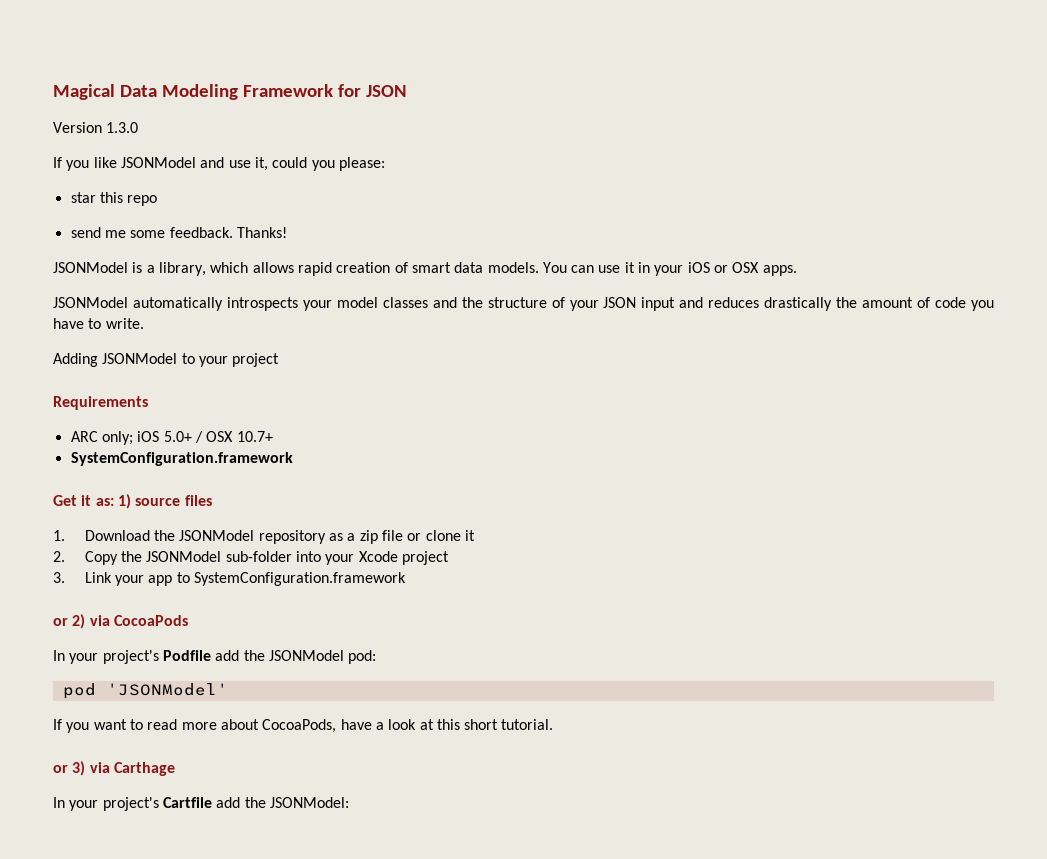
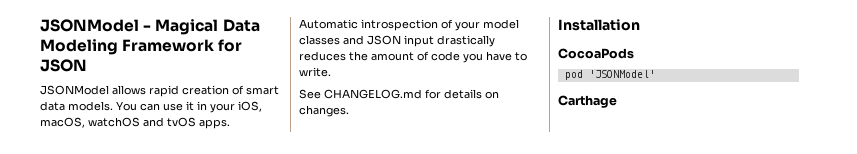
- Magical Data Modeling Framework for JSON
+ JSONModel - Magical Data Modeling Framework for JSON
- Version 1.3.0
- If you like JSONModel and use it, could you please:
- star this repo
- send me some feedback. Thanks!
- JSONModel is a library, which allows rapid creation of smart data models.
+ JSONModel allows rapid creation of smart data models.
- You can use it in your iOS or OSX apps.
- JSONModel automatically introspects your model classes and the structure of your JSON input and reduces drastically the amount of code you have to write.
+ You can use it in your iOS, macOS, watchOS and tvOS apps. Automatic introspection of your model classes and JSON input drastically reduces the amount of code you have to write.
- Adding JSONModel to your project
- Requirements
- ARC only; iOS 5.0+ / OSX 10.7+
- SystemConfiguration.framework
- Get it as: 1) source files
- 1. Download the JSONModel repository as a zip file or clone it
- 2. Copy the JSONModel sub-folder into your Xcode project
- 3. Link your app to SystemConfiguration.framework
- or 2) via CocoaPods
- In your project's Podfile add the JSONModel pod:
+ See CHANGELOG.md for details on changes.
+ Installation
+ CocoaPods
  pod 'JSONModel'
- If you want to read more about CocoaPods, have a look at this short tutorial.
- or 3) via Carthage
- In your project's Cartfile add the JSONModel:
+ Carthage

